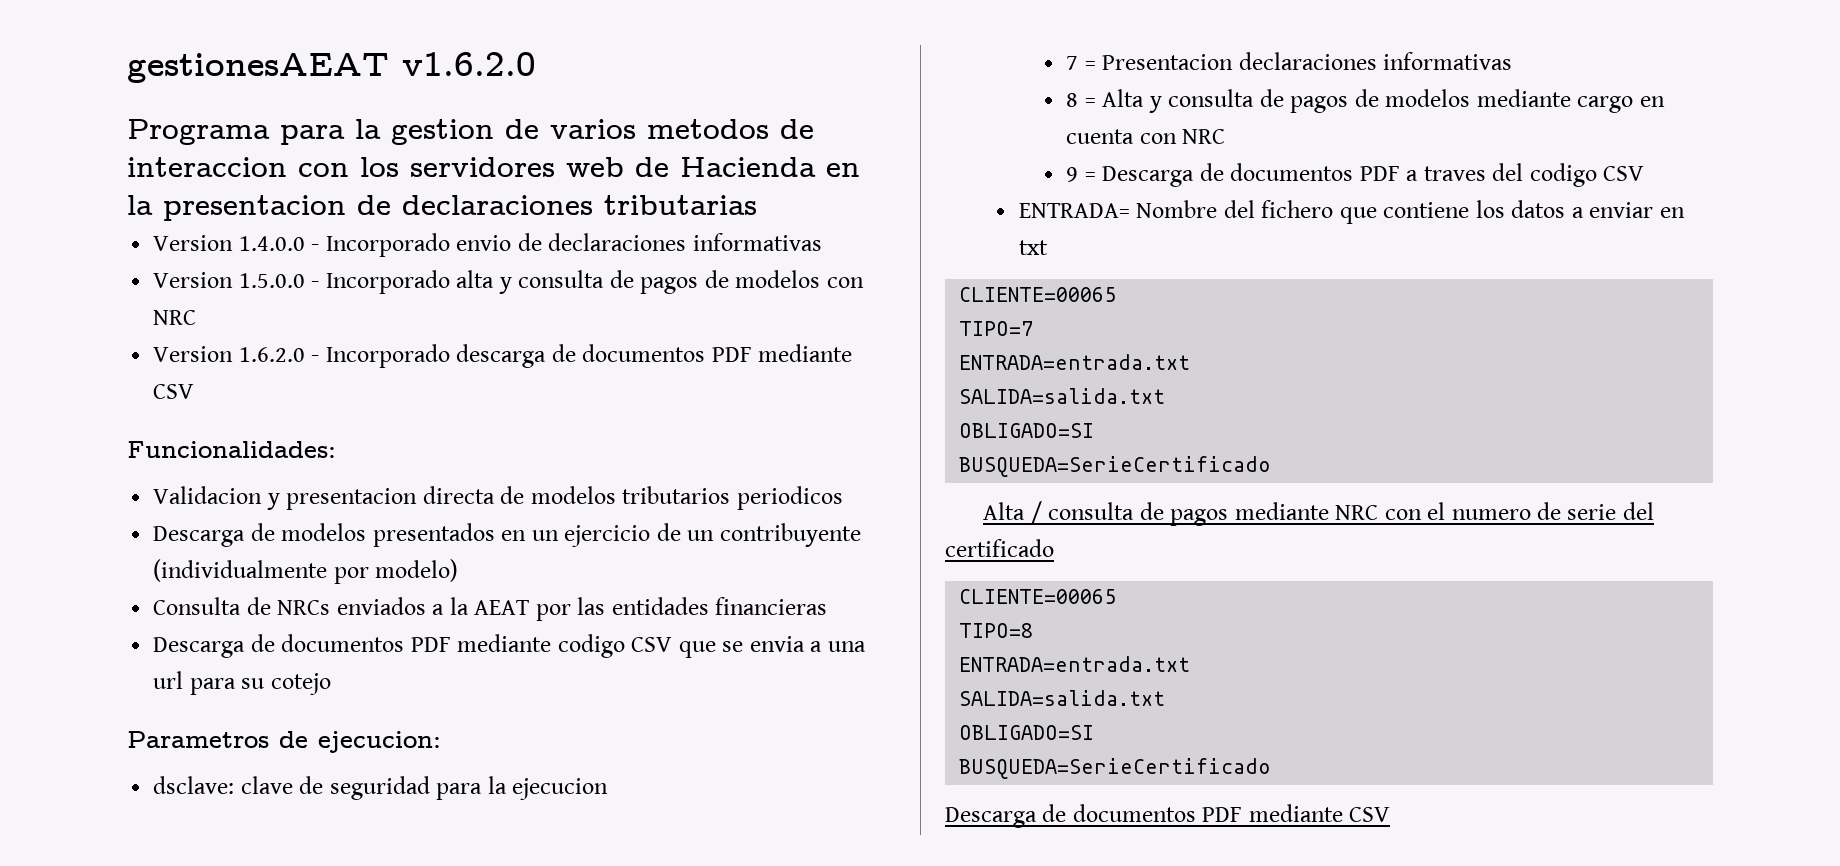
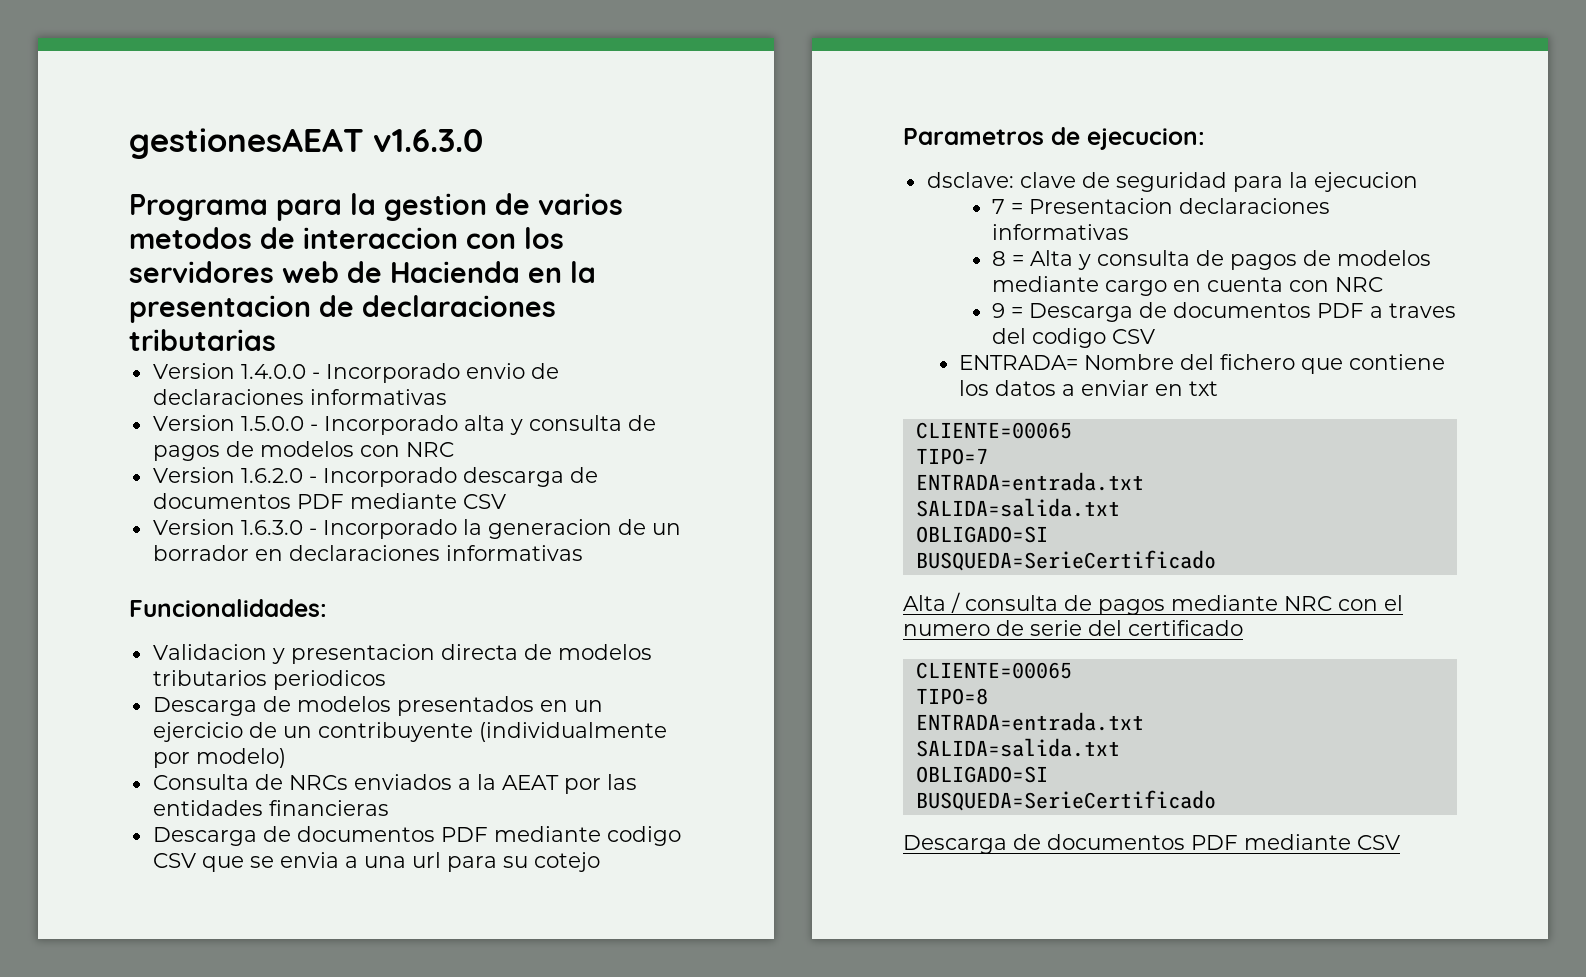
- gestionesAEAT v1.6.2.0
+ gestionesAEAT v1.6.3.0
+ Version 1.6.3.0 - Incorporado la generacion de un borrador en declaraciones informativas

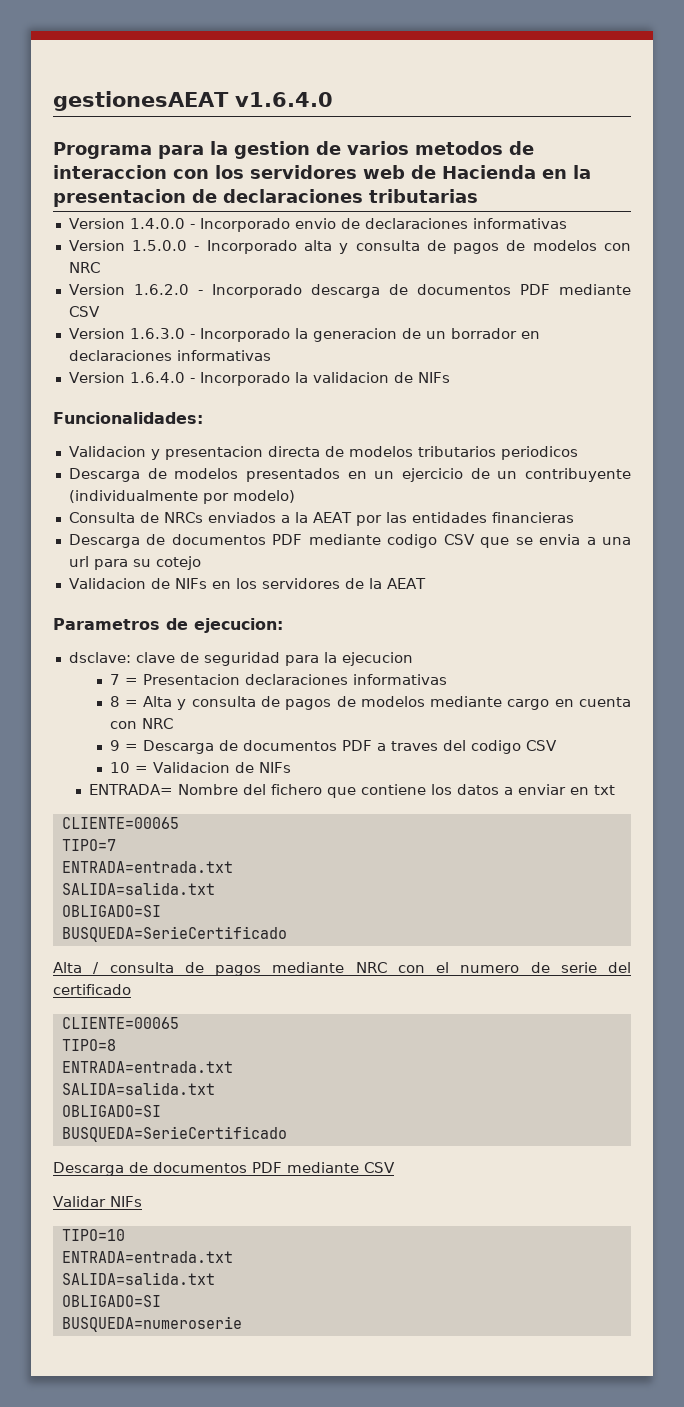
- gestionesAEAT v1.6.3.0
+ gestionesAEAT v1.6.4.0
+ Version 1.6.4.0 - Incorporado la validacion de NIFs
+ Validacion de NIFs en los servidores de la AEAT
+ 10 = Validacion de NIFs
+ Validar NIFs
+ TIPO=10
+ ENTRADA=entrada.txt
+ SALIDA=salida.txt
+ OBLIGADO=SI
+ BUSQUEDA=numeroserie

